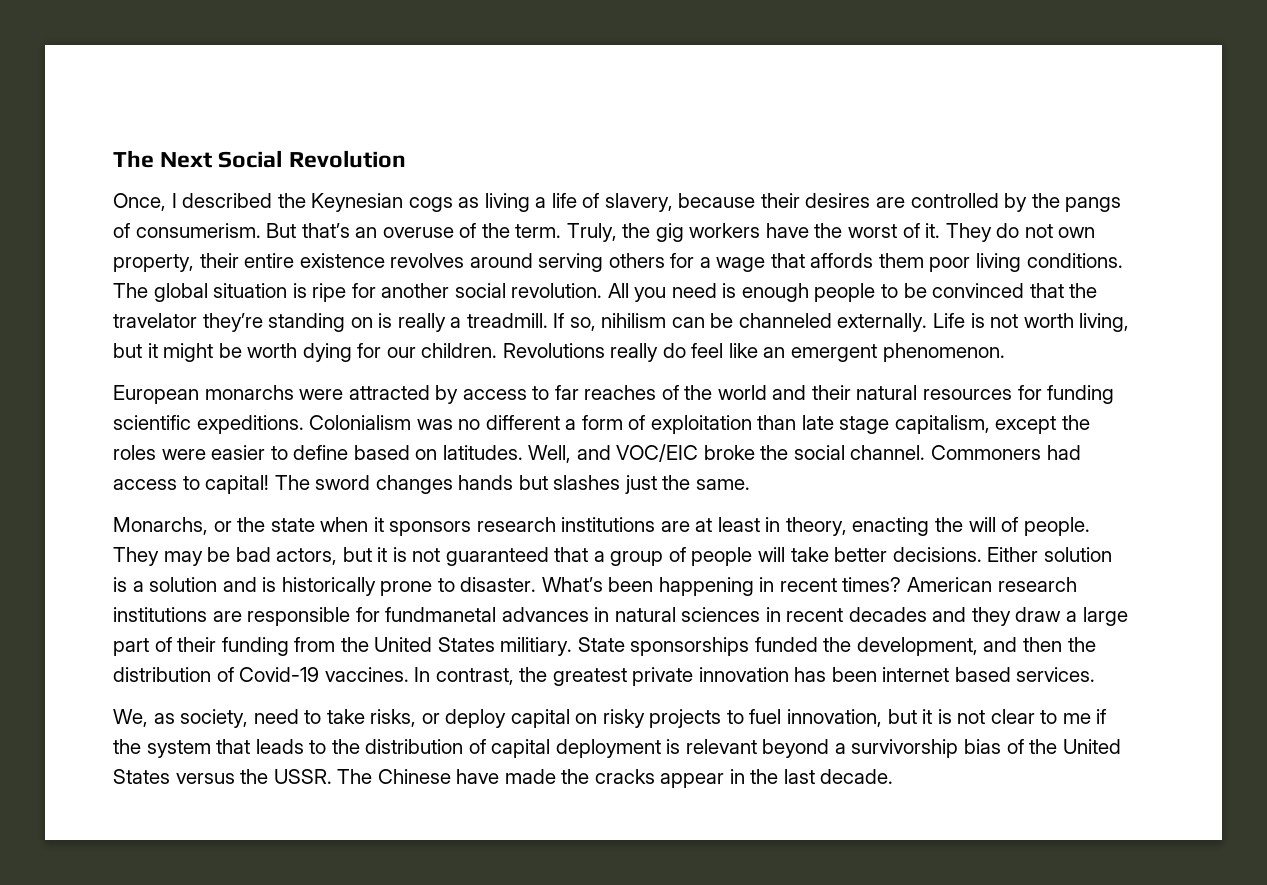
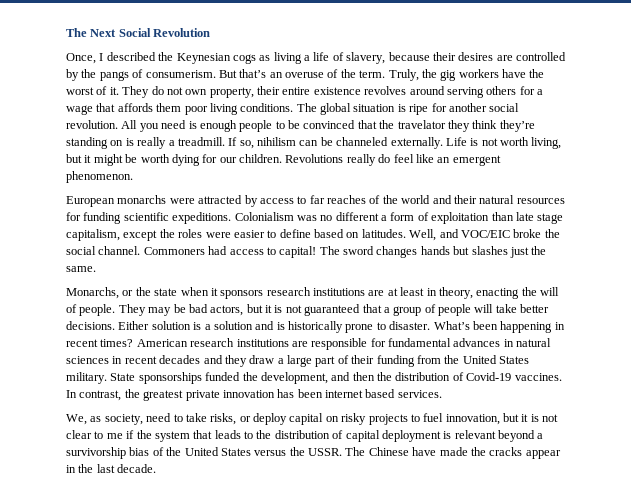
- All you need is enough people to be convinced that the travelator they’re standing on is really a treadmill.
+ All you need is enough people to be convinced that the travelator they think they’re standing on is really a treadmill.
- American research institutions are responsible for fundmanetal advances in natural sciences in recent decades and they draw a large part of their funding from the United States militiary.
+ American research institutions are responsible for fundamental advances in natural sciences in recent decades and they draw a large part of their funding from the United States military.

